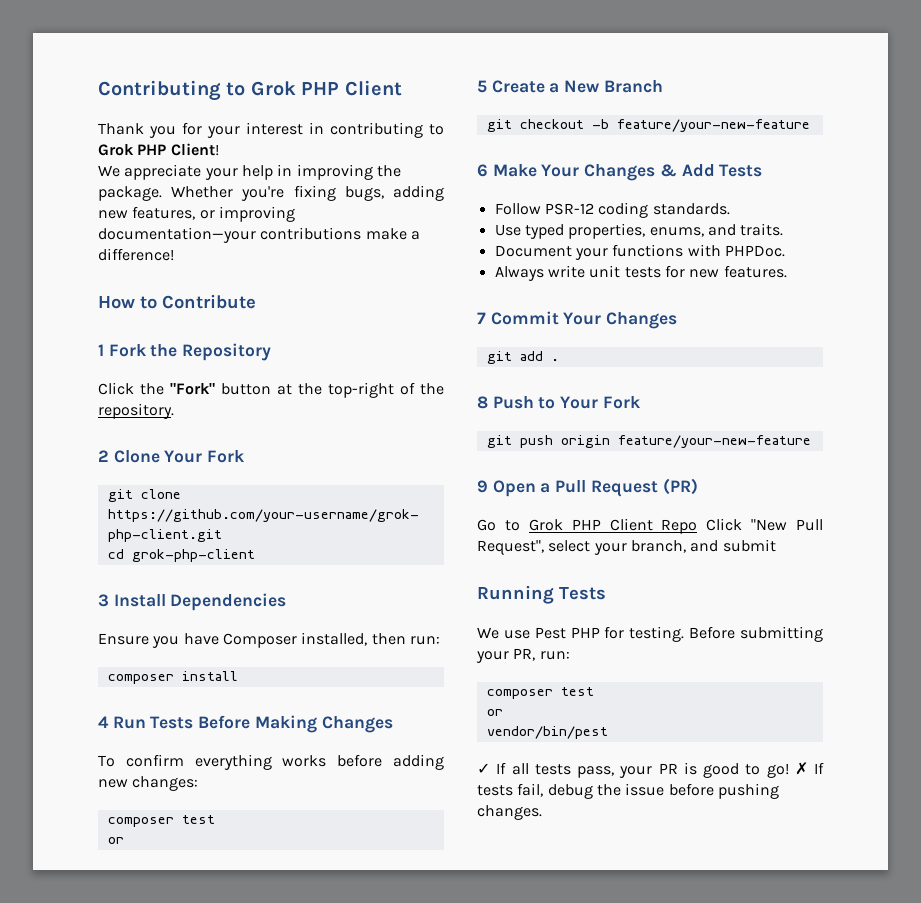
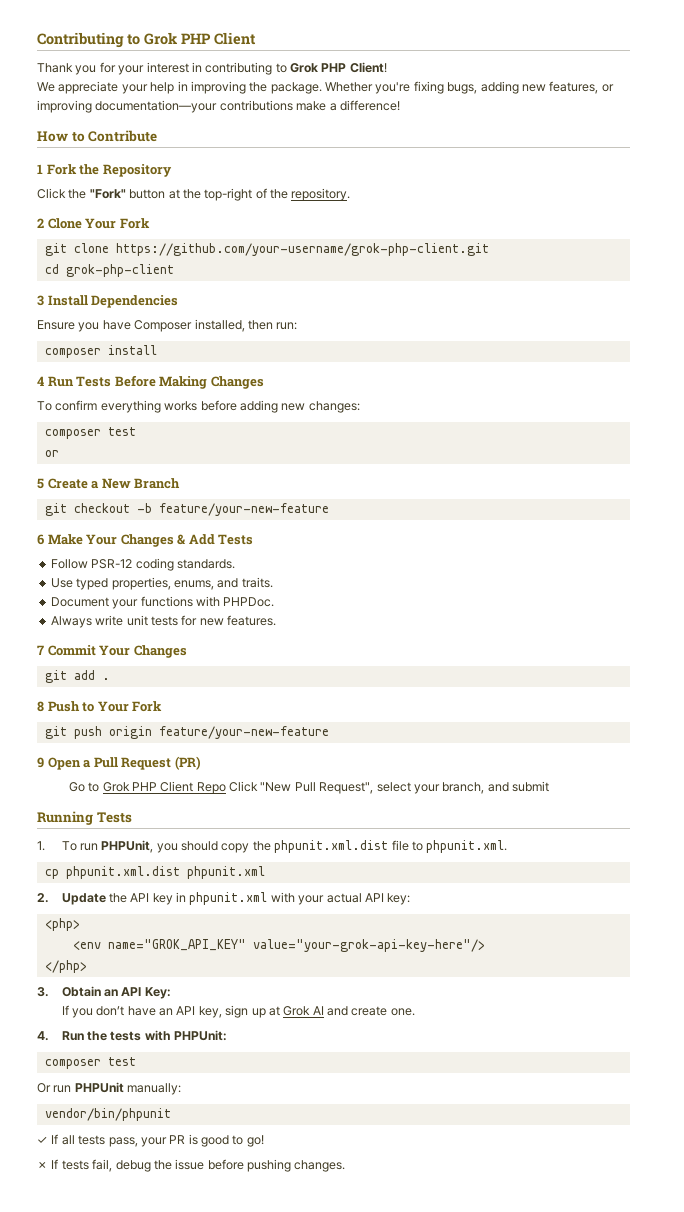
- We use Pest PHP for testing. Before submitting your PR, run:
+ 1. To run PHPUnit, you should copy the phpunit.xml.dist file to phpunit.xml.
+ cp phpunit.xml.dist phpunit.xml
+ 2. Update the API key in phpunit.xml with your actual API key:
+ <php>
+ <env name="GROK_API_KEY" value="your-grok-api-key-here"/>
+ </php>
+ 3. Obtain an API Key:
+ If you don’t have an API key, sign up at Grok AI and create one.
+ 4. Run the tests with PHPUnit:
  composer test
- or
- vendor/bin/pest
+ Or run PHPUnit manually:
+ vendor/bin/phpunit
- ✓ If all tests pass, your PR is good to go! ✗ If tests fail, debug the issue before pushing changes.
+ ✓ If all tests pass, your PR is good to go!
+ ✗ If tests fail, debug the issue before pushing changes.

